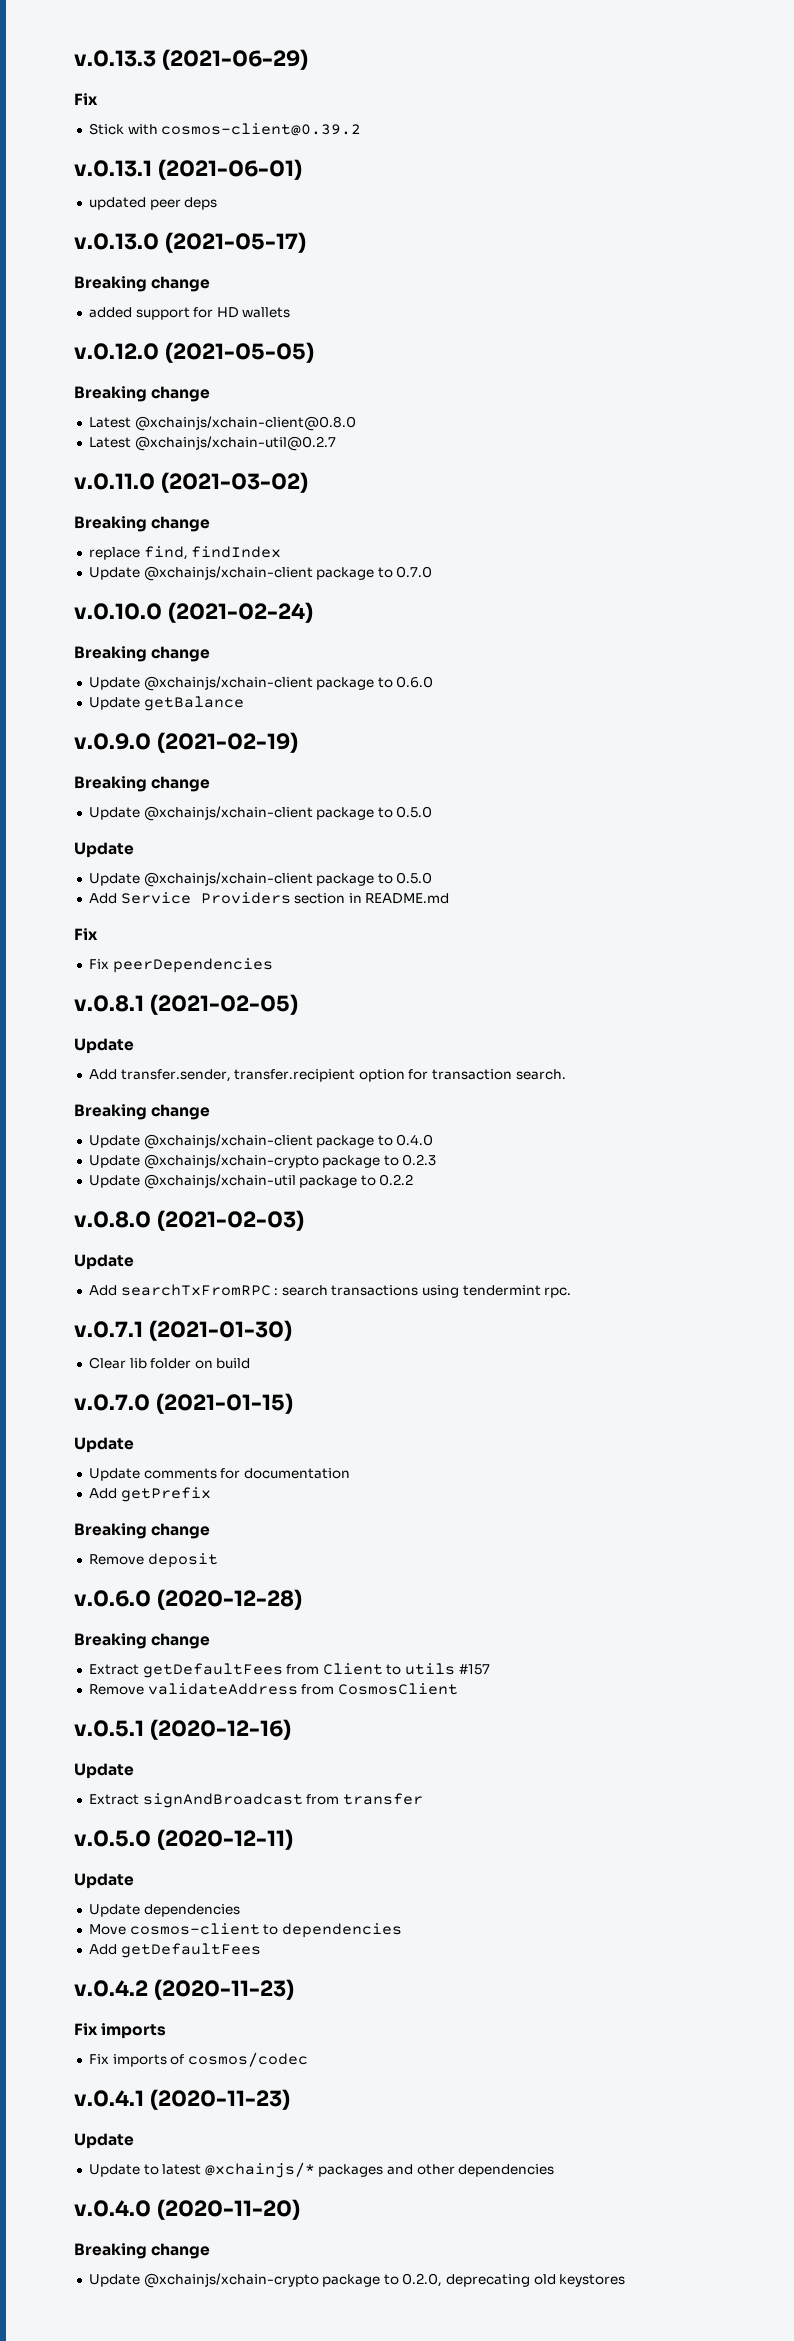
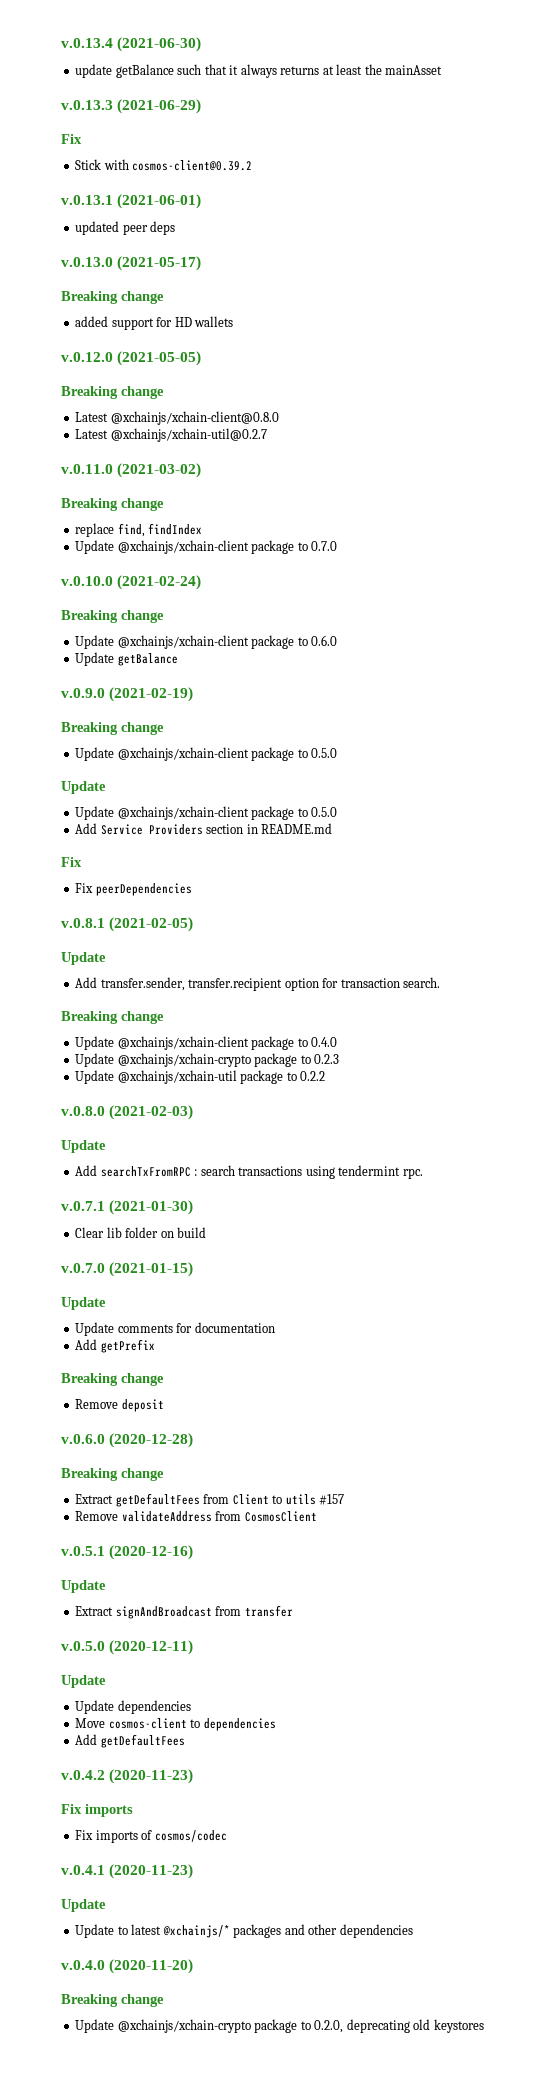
+ v.0.13.4 (2021-06-30)
+ update getBalance such that it always returns at least the mainAsset

